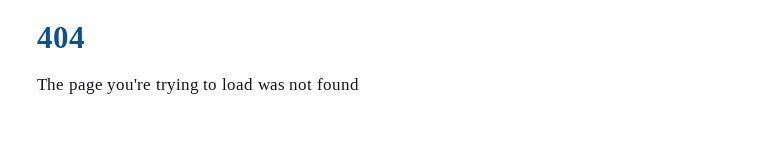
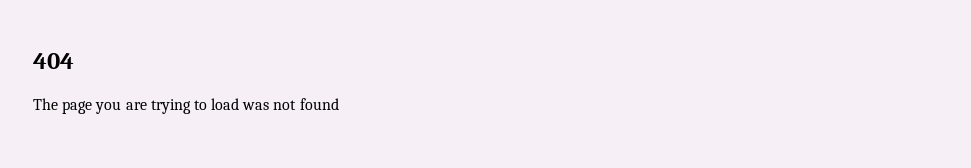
- The page you're trying to load was not found
+ The page you are trying to load was not found

